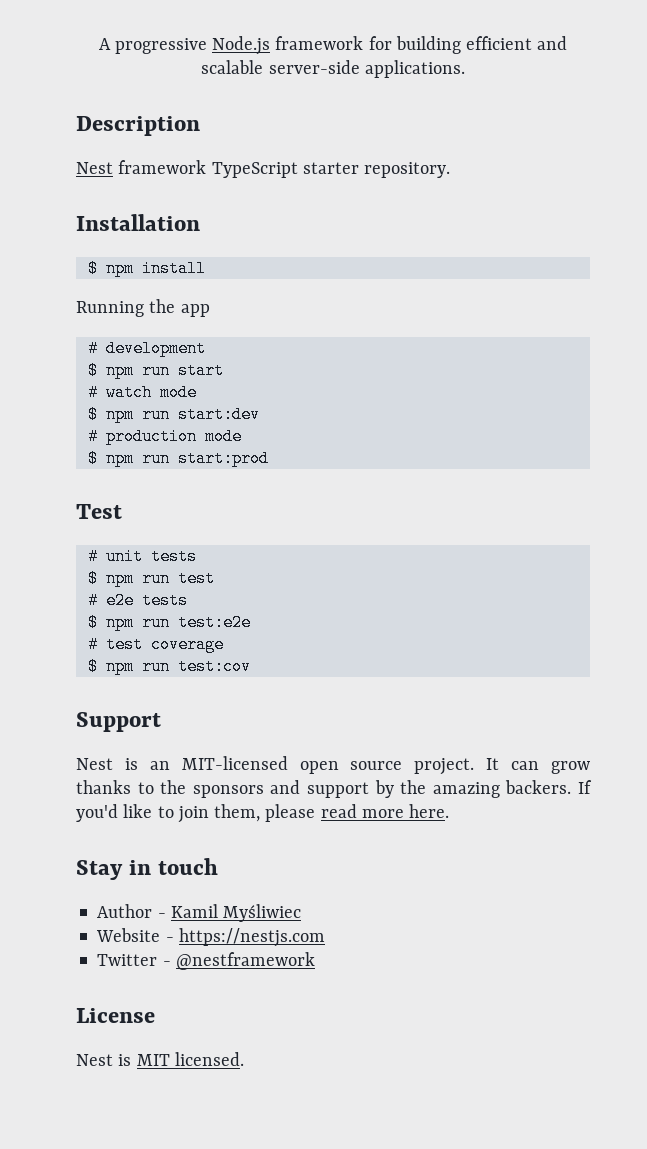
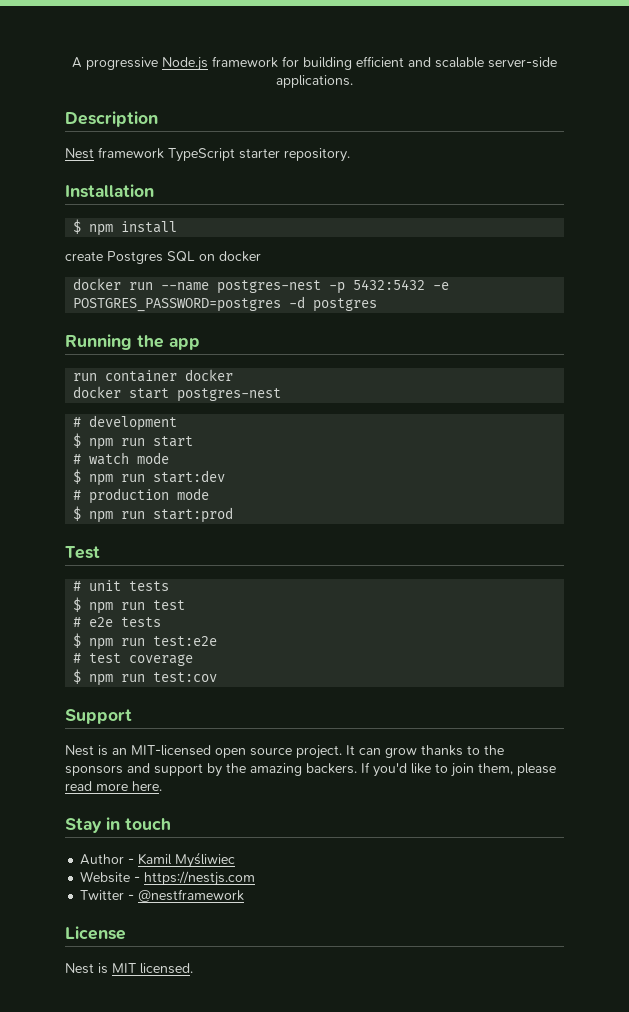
+ create Postgres SQL on docker
+ docker run --name postgres-nest -p 5432:5432 -e POSTGRES_PASSWORD=postgres -d postgres
  Running the app
+ run container docker
+ docker start postgres-nest

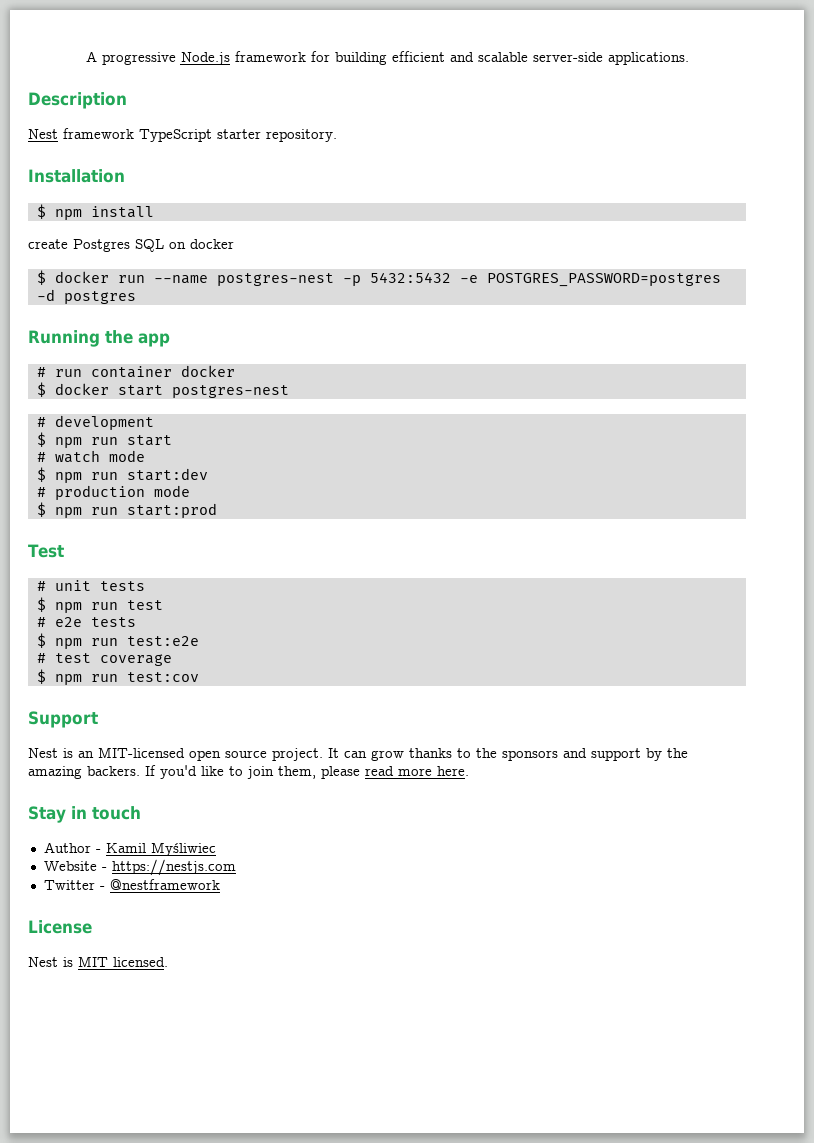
- docker run --name postgres-nest -p 5432:5432 -e POSTGRES_PASSWORD=postgres -d postgres
+ $ docker run --name postgres-nest -p 5432:5432 -e POSTGRES_PASSWORD=postgres -d postgres
- run container docker
+ # run container docker
- docker start postgres-nest
+ $ docker start postgres-nest

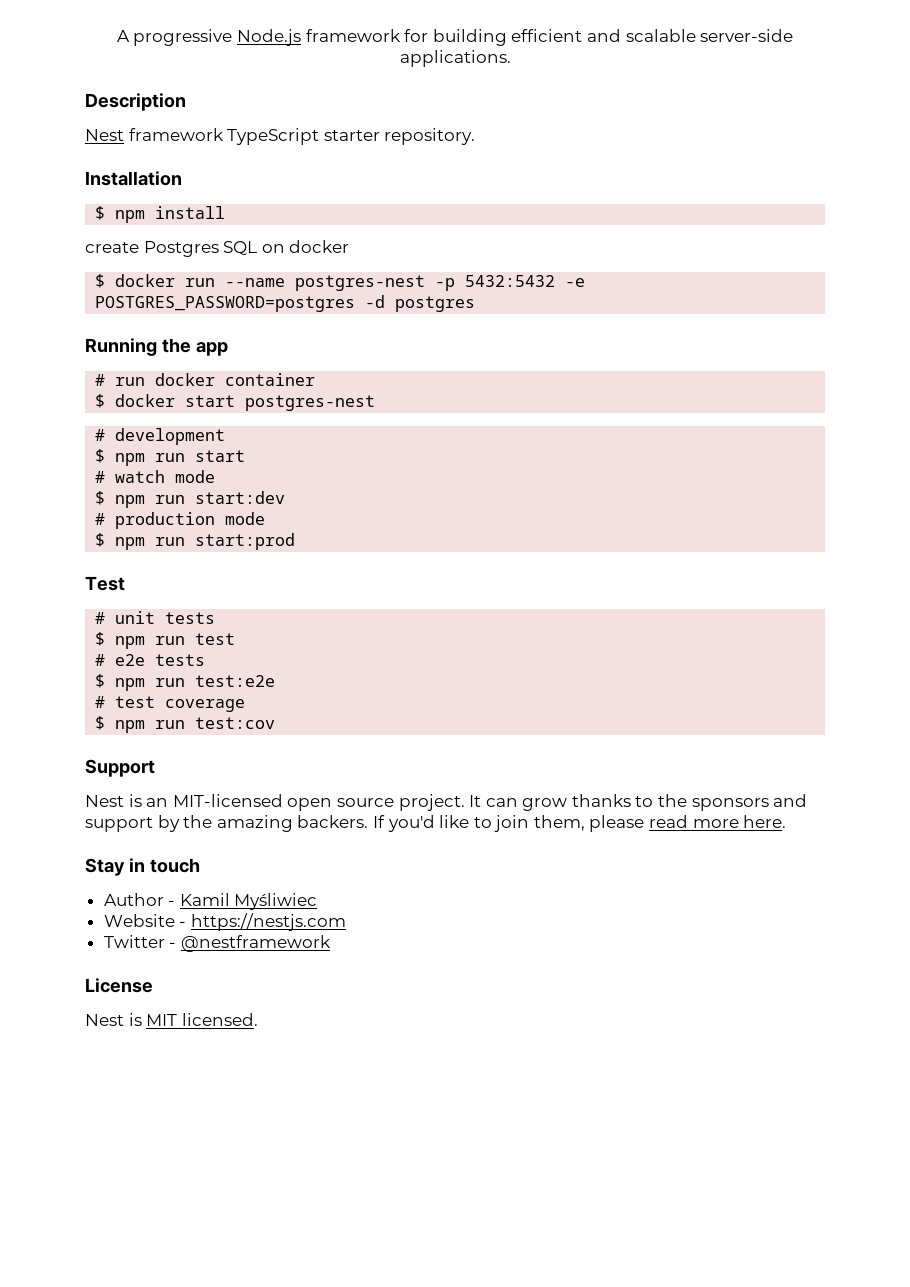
- # run container docker
+ # run docker container

